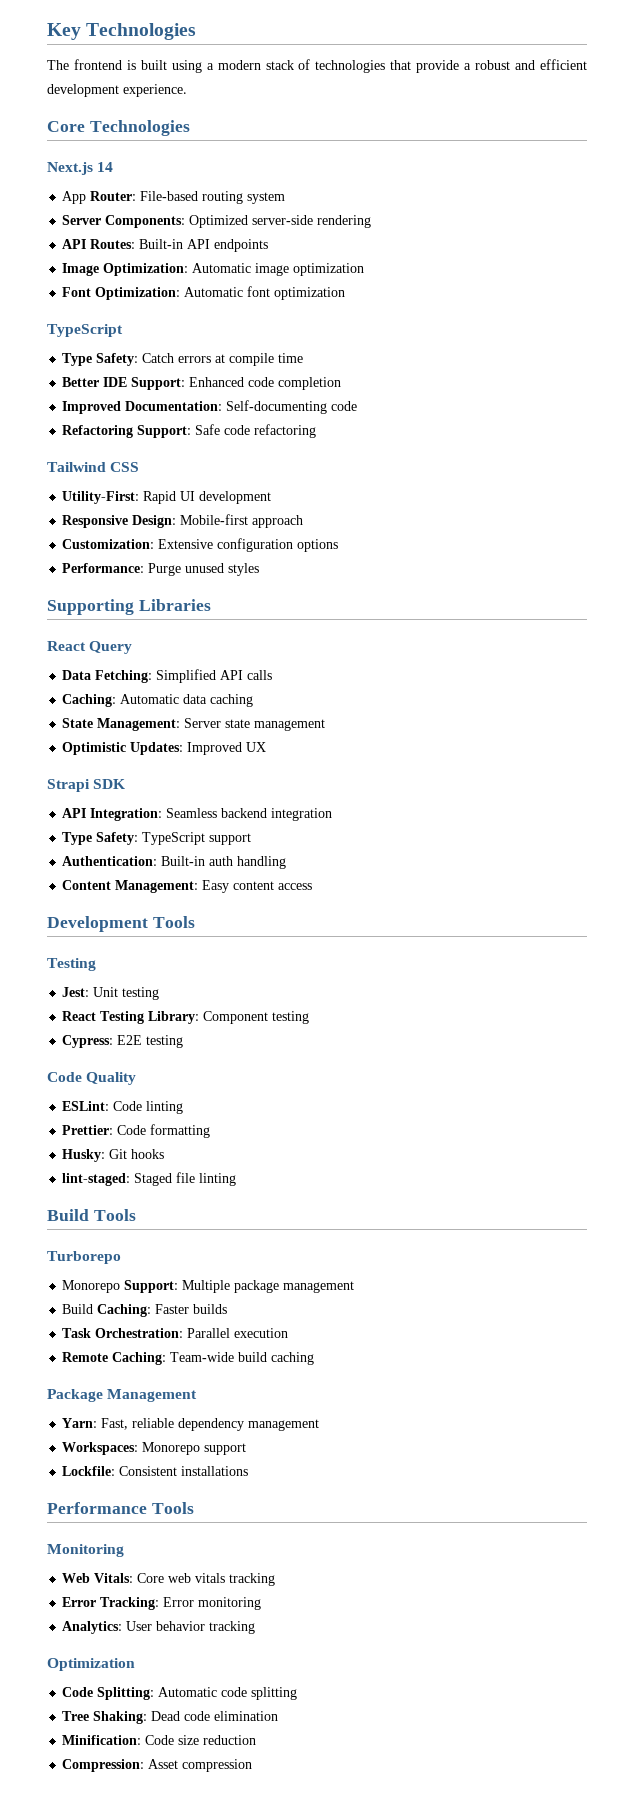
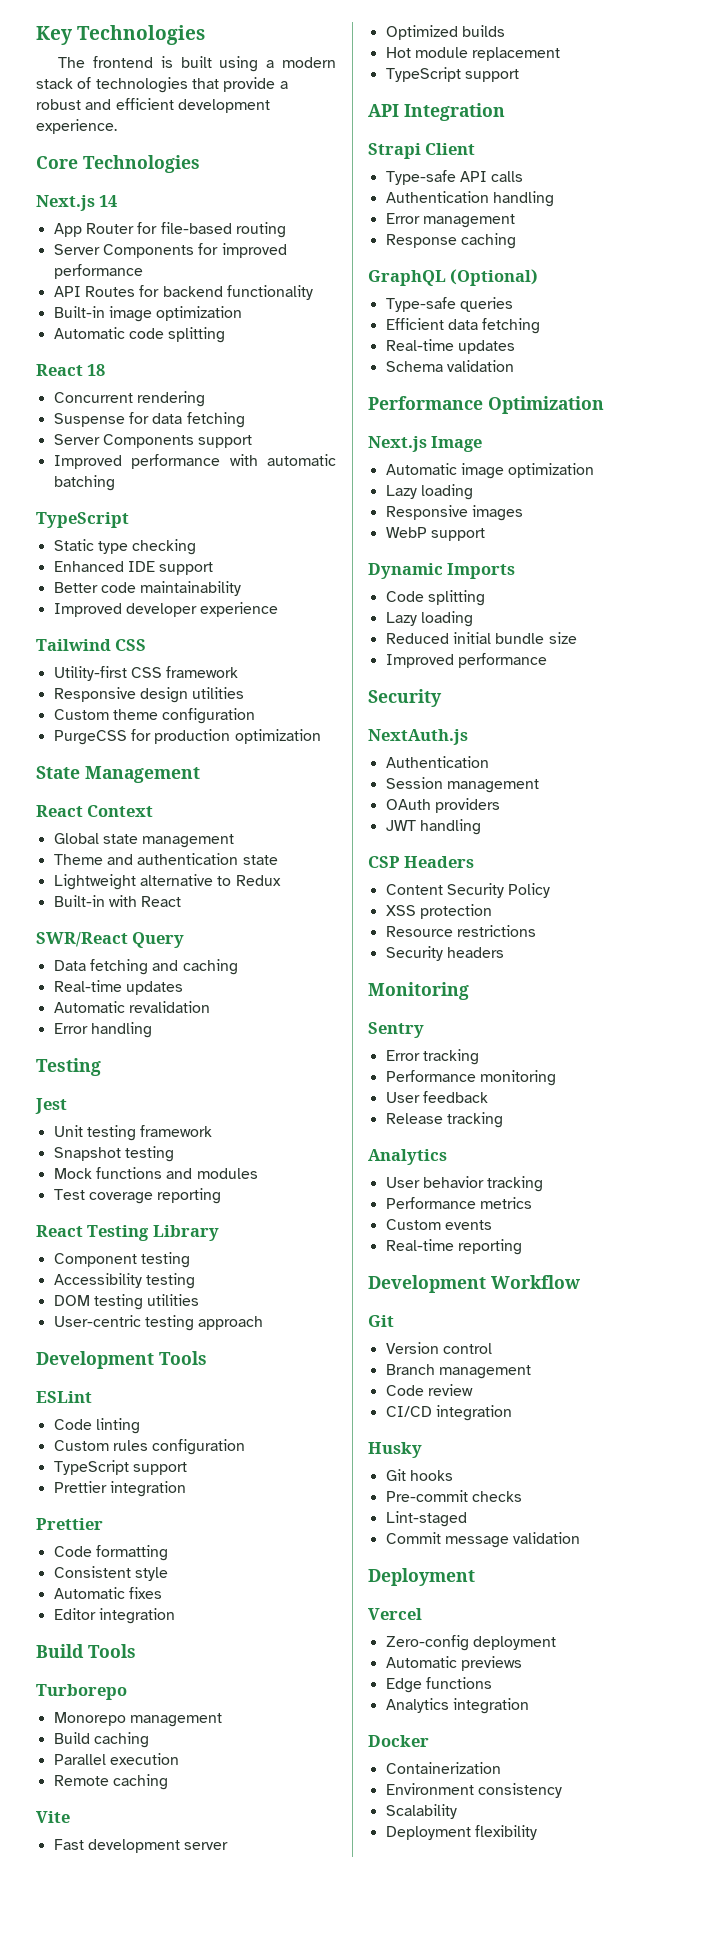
- App Router: File-based routing system
- Server Components: Optimized server-side rendering
- API Routes: Built-in API endpoints
- Image Optimization: Automatic image optimization
- Font Optimization: Automatic font optimization
+ App Router for file-based routing
+ Server Components for improved performance
+ API Routes for backend functionality
+ Built-in image optimization
+ Automatic code splitting
+ React 18
+ Concurrent rendering
+ Suspense for data fetching
+ Server Components support
+ Improved performance with automatic batching
  TypeScript
- Type Safety: Catch errors at compile time
- Better IDE Support: Enhanced code completion
- Improved Documentation: Self-documenting code
- Refactoring Support: Safe code refactoring
+ Static type checking
+ Enhanced IDE support
+ Better code maintainability
+ Improved developer experience
  Tailwind CSS
- Utility-First: Rapid UI development
- Responsive Design: Mobile-first approach
- Customization: Extensive configuration options
- Performance: Purge unused styles
- Supporting Libraries
- React Query
- Data Fetching: Simplified API calls
- Caching: Automatic data caching
- State Management: Server state management
- Optimistic Updates: Improved UX
- Strapi SDK
- API Integration: Seamless backend integration
- Type Safety: TypeScript support
- Authentication: Built-in auth handling
- Content Management: Easy content access
+ Utility-first CSS framework
+ Responsive design utilities
+ Custom theme configuration
+ PurgeCSS for production optimization
+ State Management
+ React Context
+ Global state management
+ Theme and authentication state
+ Lightweight alternative to Redux
+ Built-in with React
+ SWR/React Query
+ Data fetching and caching
+ Real-time updates
+ Automatic revalidation
+ Error handling
+ Testing
+ Jest
+ Unit testing framework
+ Snapshot testing
+ Mock functions and modules
+ Test coverage reporting
+ React Testing Library
+ Component testing
+ Accessibility testing
+ DOM testing utilities
+ User-centric testing approach
  Development Tools
- Testing
- Jest: Unit testing
- React Testing Library: Component testing
- Cypress: E2E testing
- Code Quality
- ESLint: Code linting
- Prettier: Code formatting
- Husky: Git hooks
- lint-staged: Staged file linting
+ ESLint
+ Code linting
+ Custom rules configuration
+ TypeScript support
+ Prettier integration
+ Prettier
+ Code formatting
+ Consistent style
+ Automatic fixes
+ Editor integration
- Monorepo Support: Multiple package management
+ Monorepo management
- Build Caching: Faster builds
- Task Orchestration: Parallel execution
- Remote Caching: Team-wide build caching
- Package Management
- Yarn: Fast, reliable dependency management
- Workspaces: Monorepo support
- Lockfile: Consistent installations
- Performance Tools
+ Build caching
+ Parallel execution
+ Remote caching
+ Vite
+ Fast development server
+ Optimized builds
+ Hot module replacement
+ TypeScript support
+ API Integration
+ Strapi Client
+ Type-safe API calls
+ Authentication handling
+ Error management
+ Response caching
+ GraphQL (Optional)
+ Type-safe queries
+ Efficient data fetching
+ Real-time updates
+ Schema validation
+ Performance Optimization
+ Next.js Image
+ Automatic image optimization
+ Lazy loading
+ Responsive images
+ WebP support
+ Dynamic Imports
+ Code splitting
+ Lazy loading
+ Reduced initial bundle size
+ Improved performance
+ Security
+ NextAuth.js
+ Authentication
+ Session management
+ OAuth providers
+ JWT handling
+ CSP Headers
+ Content Security Policy
+ XSS protection
+ Resource restrictions
+ Security headers
  Monitoring
- Web Vitals: Core web vitals tracking
- Error Tracking: Error monitoring
- Analytics: User behavior tracking
- Optimization
- Code Splitting: Automatic code splitting
- Tree Shaking: Dead code elimination
- Minification: Code size reduction
- Compression: Asset compression
+ Sentry
+ Error tracking
+ Performance monitoring
+ User feedback
+ Release tracking
+ Analytics
+ User behavior tracking
+ Performance metrics
+ Custom events
+ Real-time reporting
+ Development Workflow
+ Git
+ Version control
+ Branch management
+ Code review
+ CI/CD integration
+ Husky
+ Git hooks
+ Pre-commit checks
+ Lint-staged
+ Commit message validation
+ Deployment
+ Vercel
+ Zero-config deployment
+ Automatic previews
+ Edge functions
+ Analytics integration
+ Docker
+ Containerization
+ Environment consistency
+ Scalability
+ Deployment flexibility

